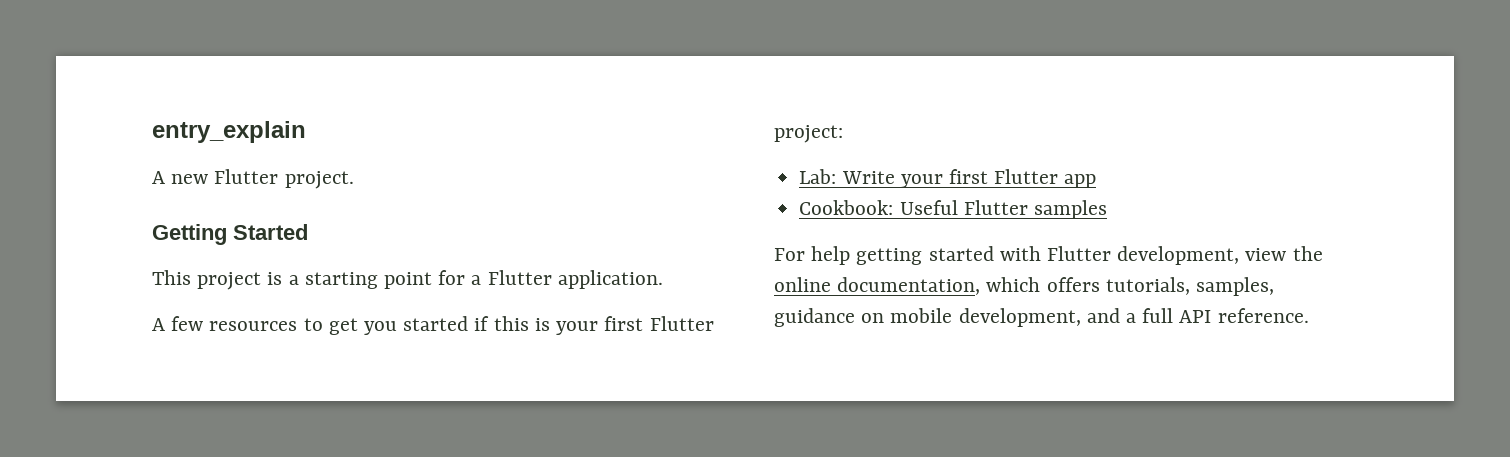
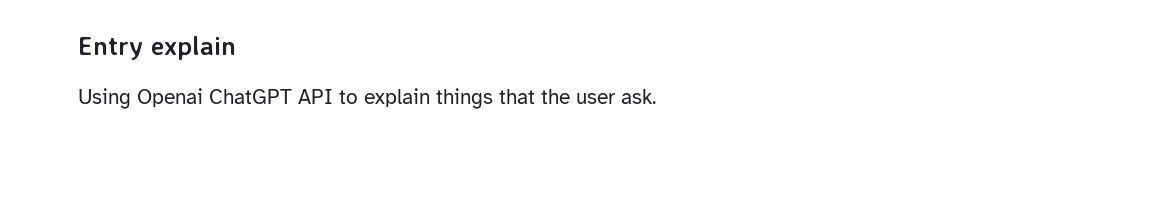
- entry_explain
- A new Flutter project.
- Getting Started
- This project is a starting point for a Flutter application.
- A few resources to get you started if this is your first Flutter project:
- Lab: Write your first Flutter app
- Cookbook: Useful Flutter samples
- For help getting started with Flutter development, view the online documentation, which offers tutorials, samples, guidance on mobile development, and a full API reference.
+ Entry explain
+ Using Openai ChatGPT API to explain things that the user ask.

